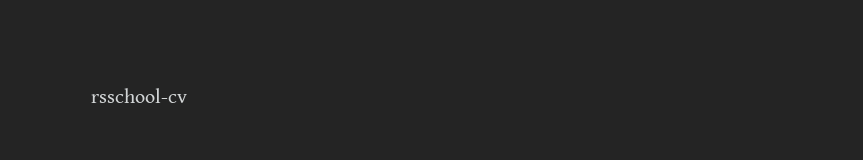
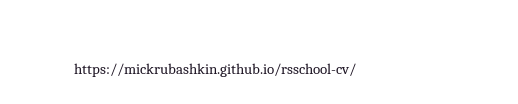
- rsschool-cv
+ https://mickrubashkin.github.io/rsschool-cv/

